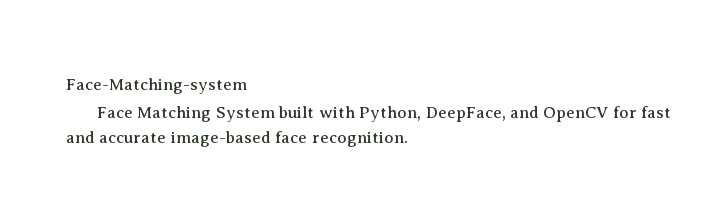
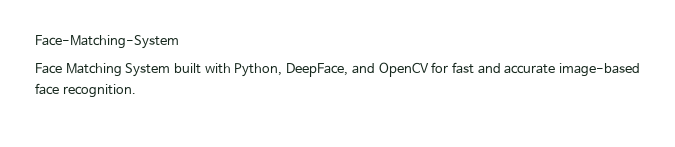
- Face-Matching-system
+ Face-Matching-System

